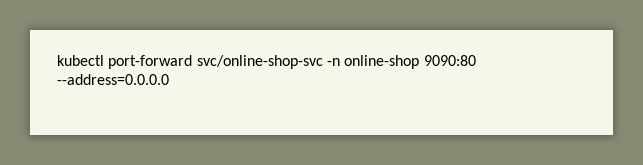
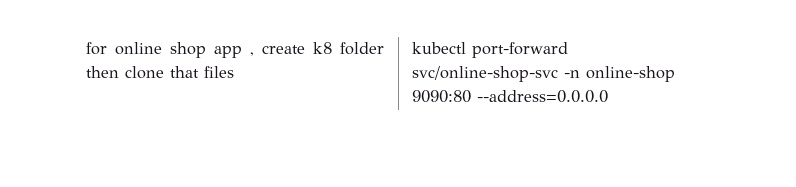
+ for online shop app , create k8 folder then clone that files

